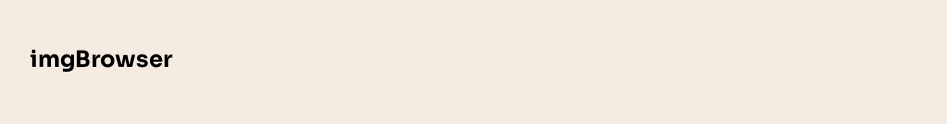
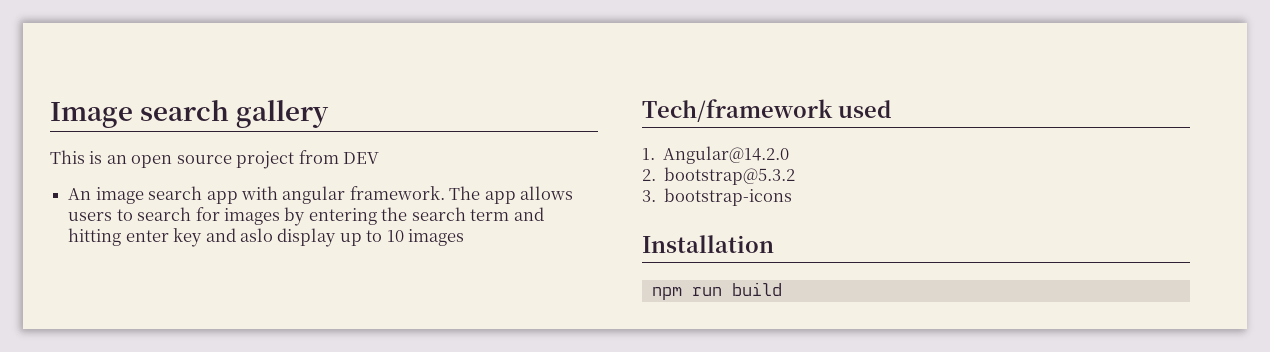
- imgBrowser
+ Image search gallery
+ This is an open source project from DEV
+ An image search app with angular framework. The app allows users to search for images by entering the search term and hitting enter key and aslo display up to 10 images
+ Tech/framework used
+ 1. Angular@14.2.0
+ 2. bootstrap@5.3.2
+ 3. bootstrap-icons
+ Installation
+ npm run build

